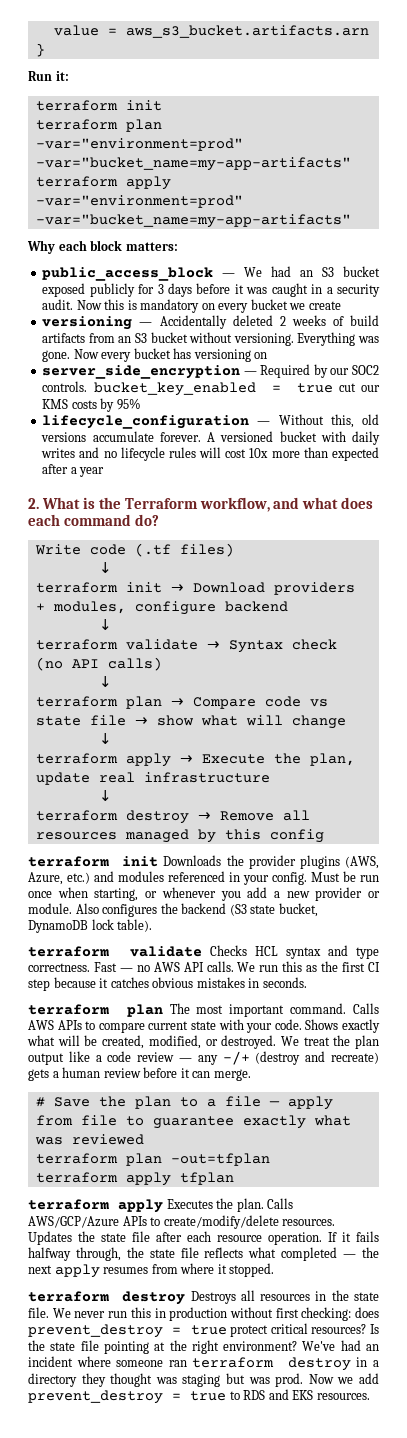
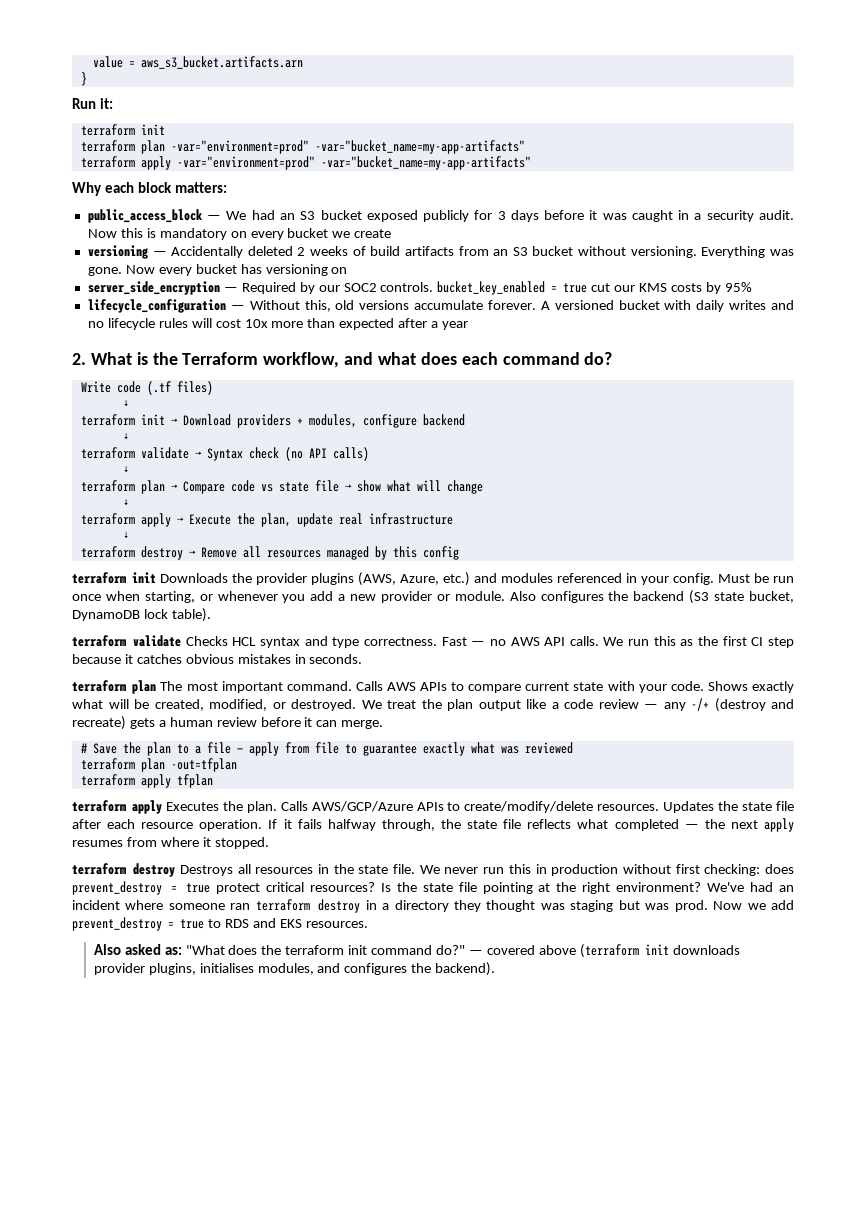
+ Also asked as: "What does the terraform init command do?" — covered above (terraform init downloads provider plugins, initialises modules, and configures the backend).

